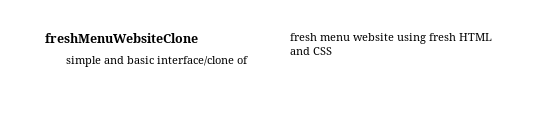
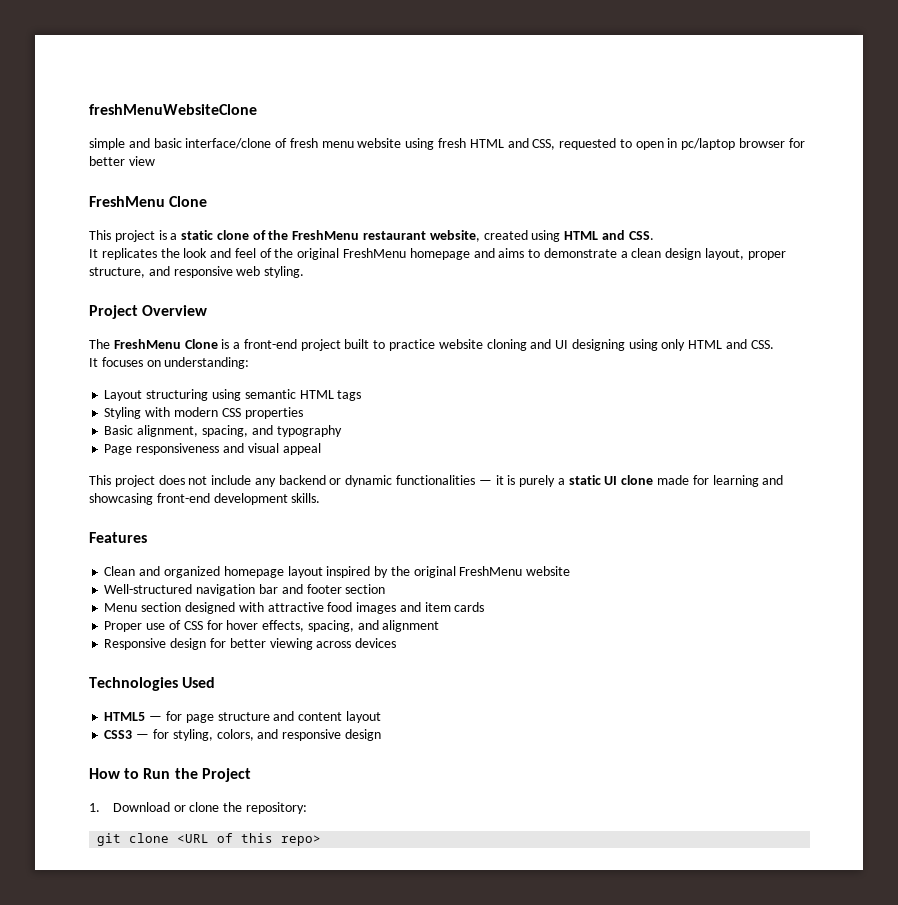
- simple and basic interface/clone of fresh menu website using fresh HTML and CSS
+ simple and basic interface/clone of fresh menu website using fresh HTML and CSS, requested to open in pc/laptop browser for better view
+ FreshMenu Clone
+ This project is a static clone of the FreshMenu restaurant website, created using HTML and CSS.
+ It replicates the look and feel of the original FreshMenu homepage and aims to demonstrate a clean design layout, proper structure, and responsive web styling.
+ Project Overview
+ The FreshMenu Clone is a front-end project built to practice website cloning and UI designing using only HTML and CSS.
+ It focuses on understanding:
+ Layout structuring using semantic HTML tags
+ Styling with modern CSS properties
+ Basic alignment, spacing, and typography
+ Page responsiveness and visual appeal
+ This project does not include any backend or dynamic functionalities — it is purely a static UI clone made for learning and showcasing front-end development skills.
+ Features
+ Clean and organized homepage layout inspired by the original FreshMenu website
+ Well-structured navigation bar and footer section
+ Menu section designed with attractive food images and item cards
+ Proper use of CSS for hover effects, spacing, and alignment
+ Responsive design for better viewing across devices
+ Technologies Used
+ HTML5 — for page structure and content layout
+ CSS3 — for styling, colors, and responsive design
+ How to Run the Project
+ 1. Download or clone the repository:
+ git clone <URL of this repo>

